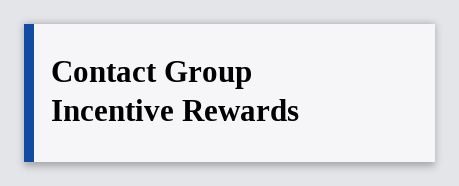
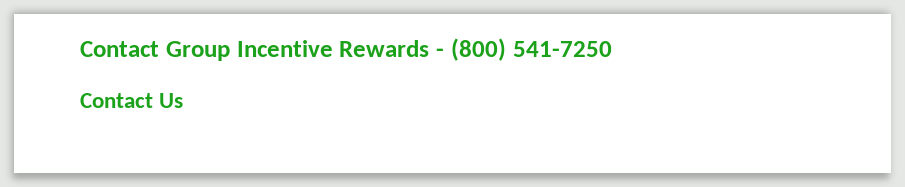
- Contact Group Incentive Rewards
+ Contact Group Incentive Rewards - (800) 541-7250
+ Contact Us

